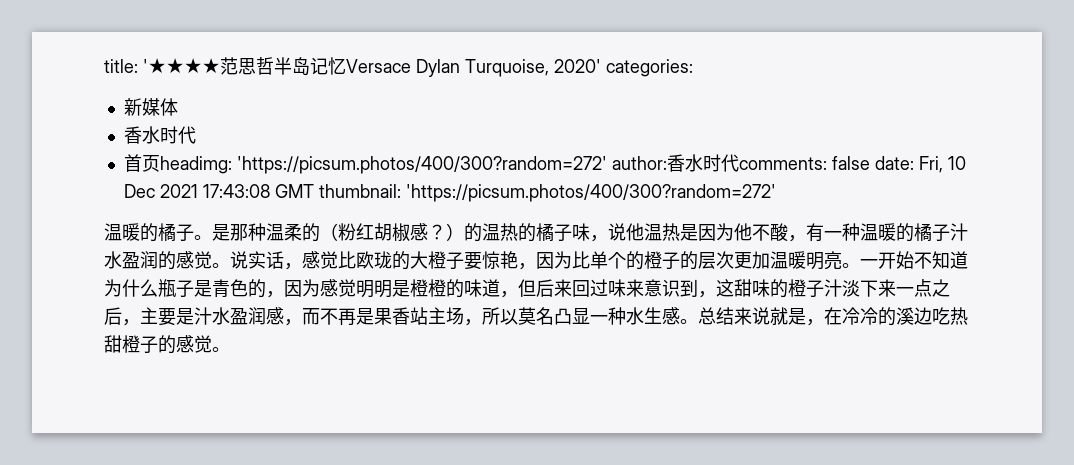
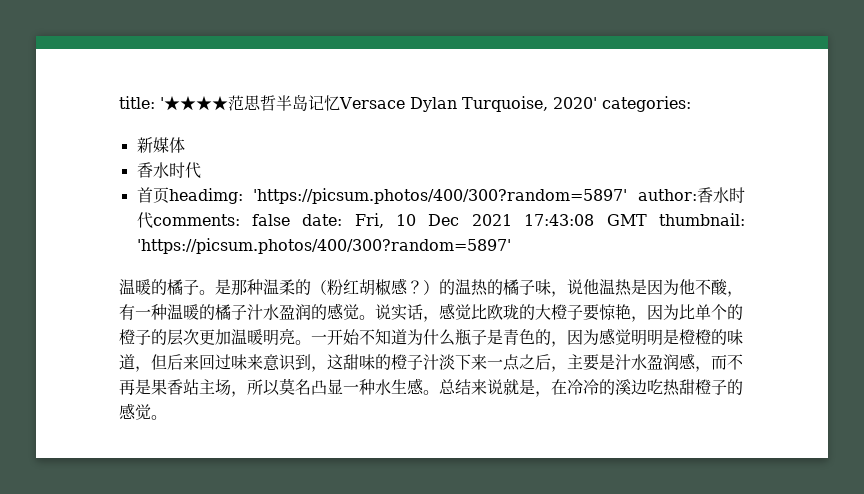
- 首页headimg: 'https://picsum.photos/400/300?random=272' author:香水时代comments: false date: Fri, 10 Dec 2021 17:43:08 GMT thumbnail: 'https://picsum.photos/400/300?random=272'
+ 首页headimg: 'https://picsum.photos/400/300?random=5897' author:香水时代comments: false date: Fri, 10 Dec 2021 17:43:08 GMT thumbnail: 'https://picsum.photos/400/300?random=5897'

